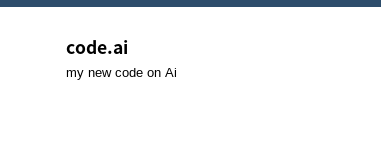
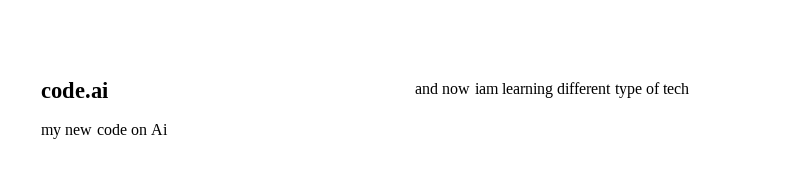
+ and now iam learning different type of tech

